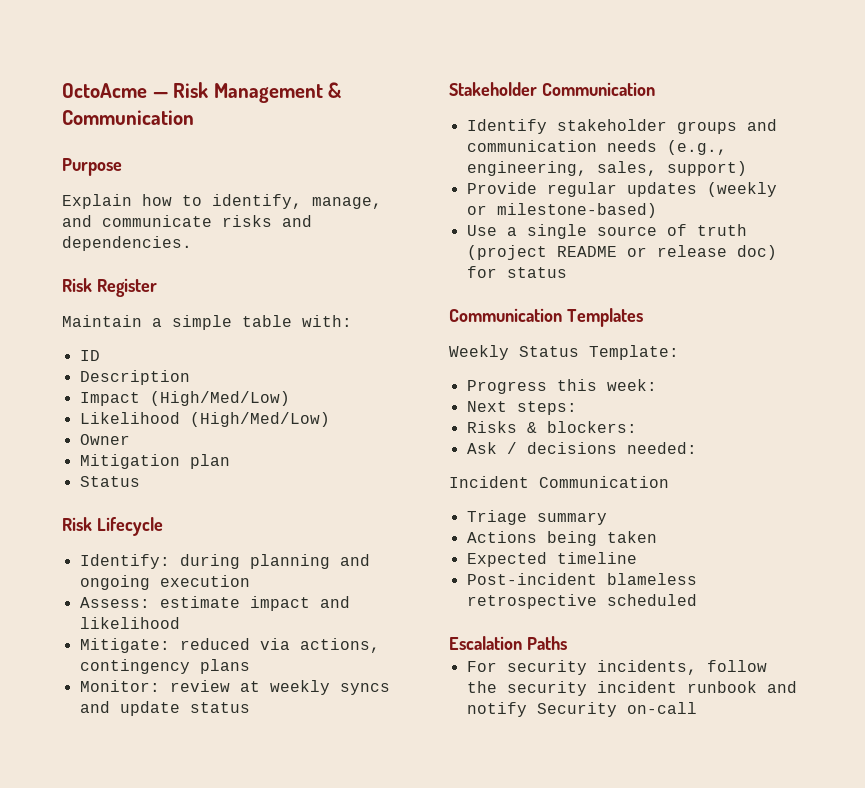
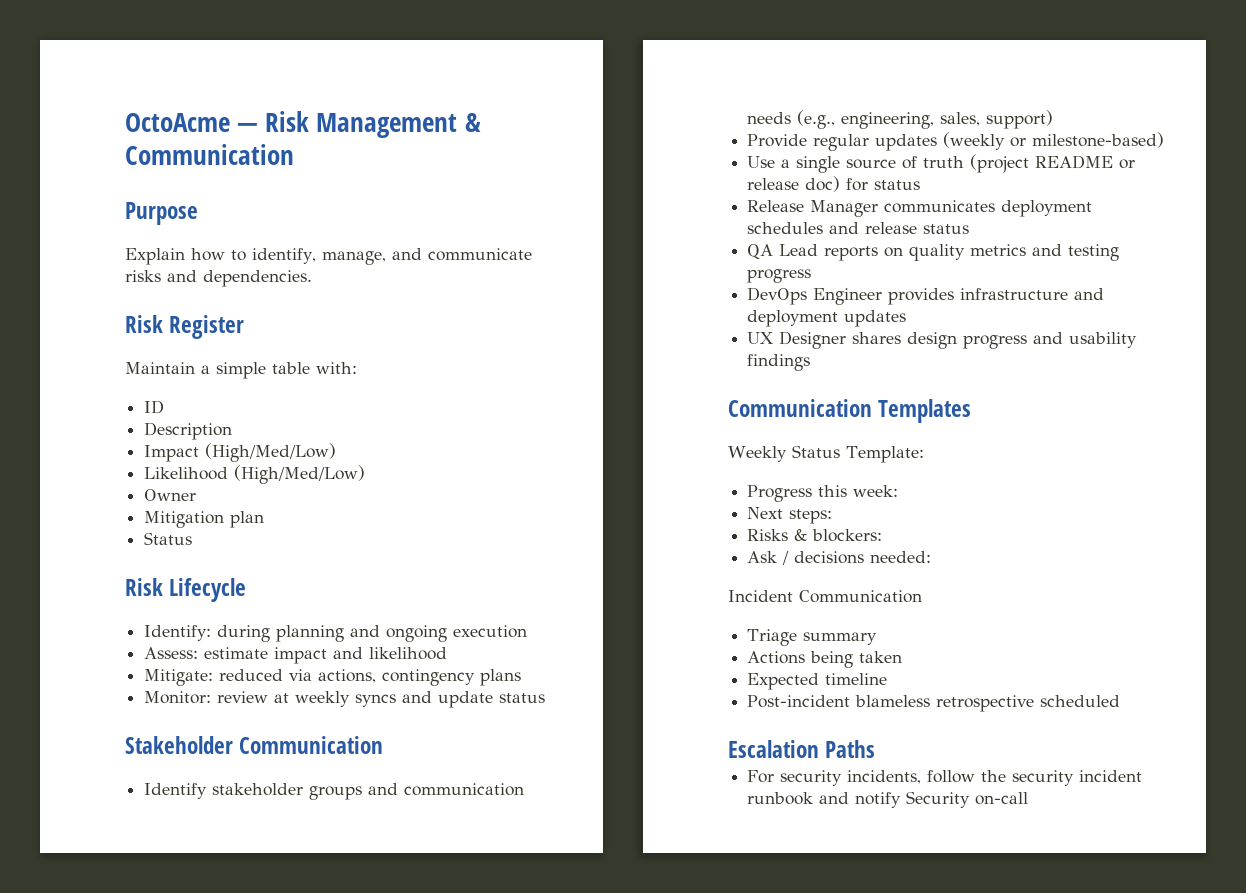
+ Release Manager communicates deployment schedules and release status
+ QA Lead reports on quality metrics and testing progress
+ DevOps Engineer provides infrastructure and deployment updates
+ UX Designer shares design progress and usability findings

